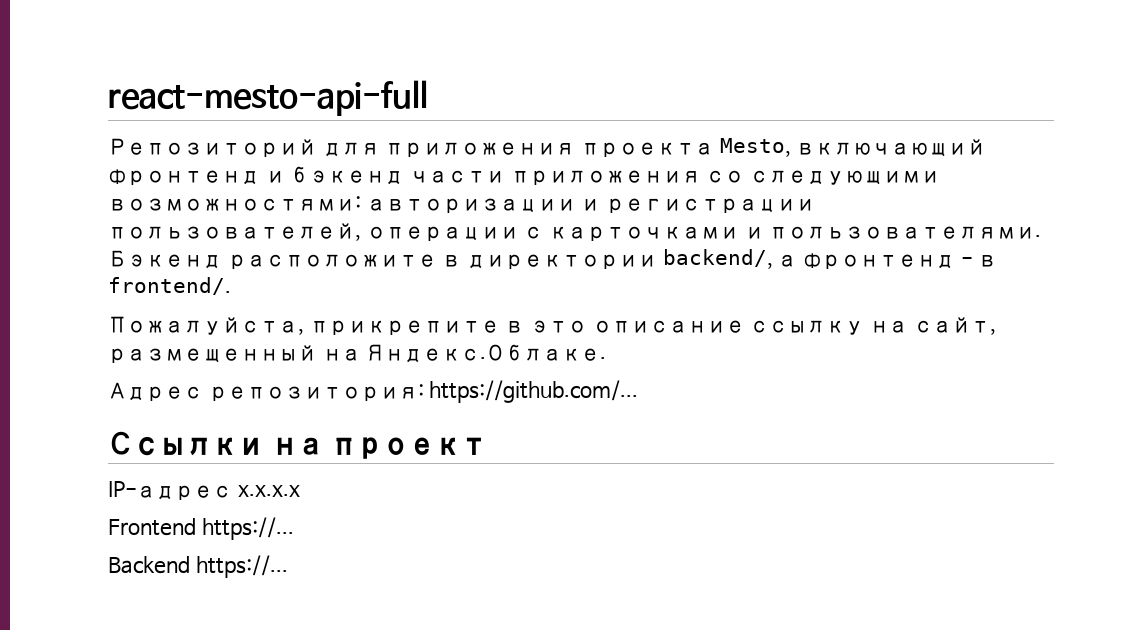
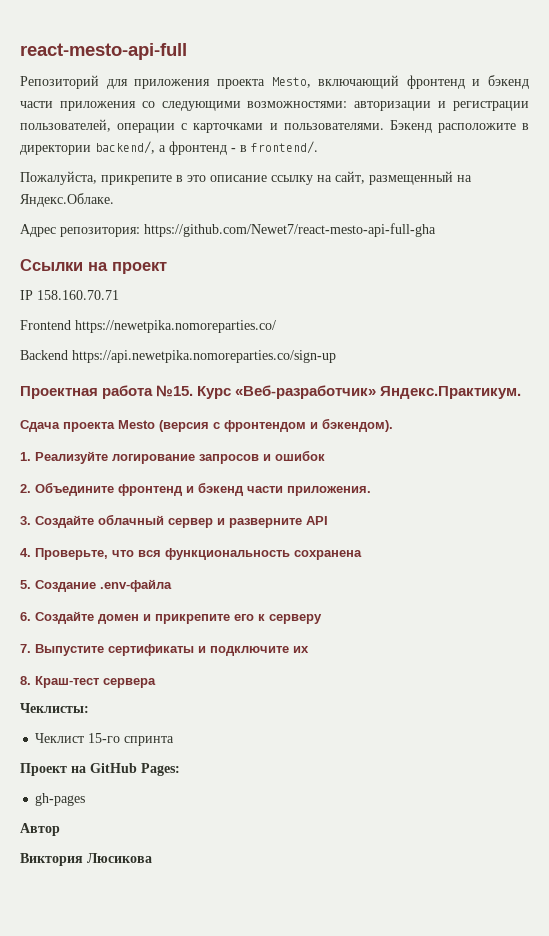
- Адрес репозитория: https://github.com/...
+ Адрес репозитория: https://github.com/Newet7/react-mesto-api-full-gha
- IP-адрес x.x.x.x
+ IP 158.160.70.71
- Frontend https://...
+ Frontend https://newetpika.nomoreparties.co/
- Backend https://...
+ Backend https://api.newetpika.nomoreparties.co/sign-up
+ Проектная работа №15. Курс «Веб-разработчик» Яндекс.Практикум.
+ Сдача проекта Mesto (версия с фронтендом и бэкендом).
+ 1. Реализуйте логирование запросов и ошибок
+ 2. Объедините фронтенд и бэкенд части приложения.
+ 3. Создайте облачный сервер и разверните API
+ 4. Проверьте, что вся функциональность сохранена
+ 5. Создание .env-файла
+ 6. Создайте домен и прикрепите его к серверу
+ 7. Выпустите сертификаты и подключите их
+ 8. Краш-тест сервера
+ Чеклисты:
+ Чеклист 15-го спринта
+ Проект на GitHub Pages:
+ gh-pages
+ Автор
+ Виктория Люсикова

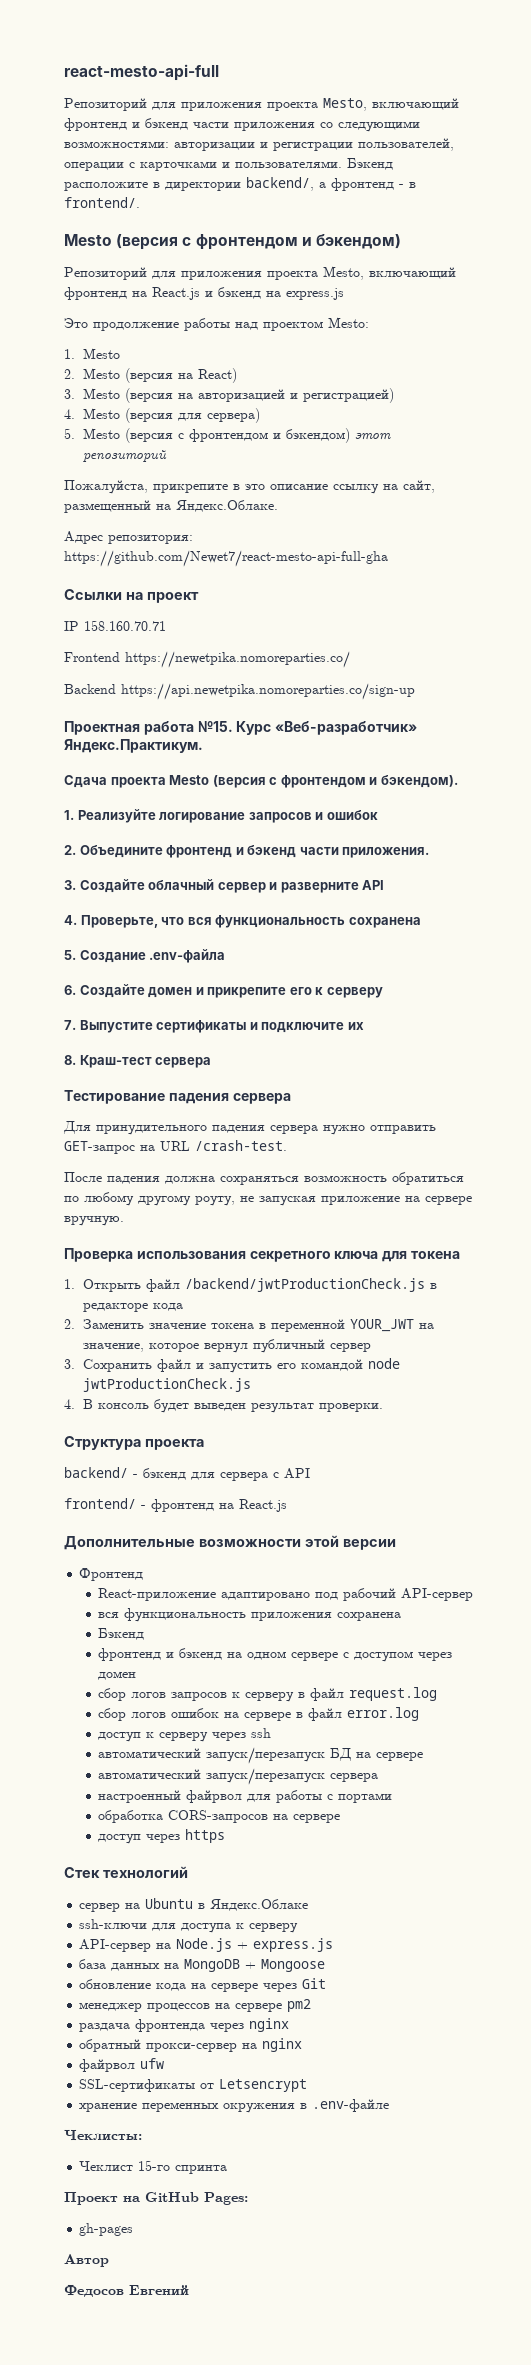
  Бэкенд расположите в директории backend/, а фронтенд - в frontend/.
+ Mesto (версия с фронтендом и бэкендом)
+ Репозиторий для приложения проекта Mesto, включающий фронтенд на React.js и бэкенд на express.js
+ Это продолжение работы над проектом Mesto:
+ 1. Mesto
+ 2. Mesto (версия на React)
+ 3. Mesto (версия на авторизацией и регистрацией)
+ 4. Mesto (версия для сервера)
+ 5. Mesto (версия с фронтендом и бэкендом) этот репозиторий
+ Тестирование падения сервера
+ Для принудительного падения сервера нужно отправить GET-запрос на URL /crash-test.
+ После падения должна сохраняться возможность обратиться по любому другому роуту, не запуская приложение на сервере вручную.
+ Проверка использования секретного ключа для токена
+ 1. Открыть файл /backend/jwtProductionCheck.js в редакторе кода
+ 2. Заменить значение токена в переменной YOUR_JWT на значение, которое вернул публичный сервер
+ 3. Сохранить файл и запустить его командой node jwtProductionCheck.js
+ 4. В консоль будет выведен результат проверки.
+ Структура проекта
+ backend/ - бэкенд для сервера с API
+ frontend/ - фронтенд на React.js
+ Дополнительные возможности этой версии
+ Фронтенд
+ React-приложение адаптировано под рабочий API-сервер
+ вся функциональность приложения сохранена
+ Бэкенд
+ фронтенд и бэкенд на одном сервере с доступом через домен
+ сбор логов запросов к серверу в файл request.log
+ сбор логов ошибок на сервере в файл error.log
+ доступ к серверу через ssh
+ автоматический запуск/перезапуск БД на сервере
+ автоматический запуск/перезапуск сервера
+ настроенный файрвол для работы с портами
+ обработка CORS-запросов на сервере
+ доступ через https
+ Стек технологий
+ сервер на Ubuntu в Яндекс.Облаке
+ ssh-ключи для доступа к серверу
+ API-сервер на Node.js + express.js
+ база данных на MongoDB + Mongoose
+ обновление кода на сервере через Git
+ менеджер процессов на сервере pm2
+ раздача фронтенда через nginx
+ обратный прокси-сервер на nginx
+ файрвол ufw
+ SSL-сертификаты от Letsencrypt
+ хранение переменных окружения в .env-файле
- Виктория Люсикова
+ Федосов Евгений

